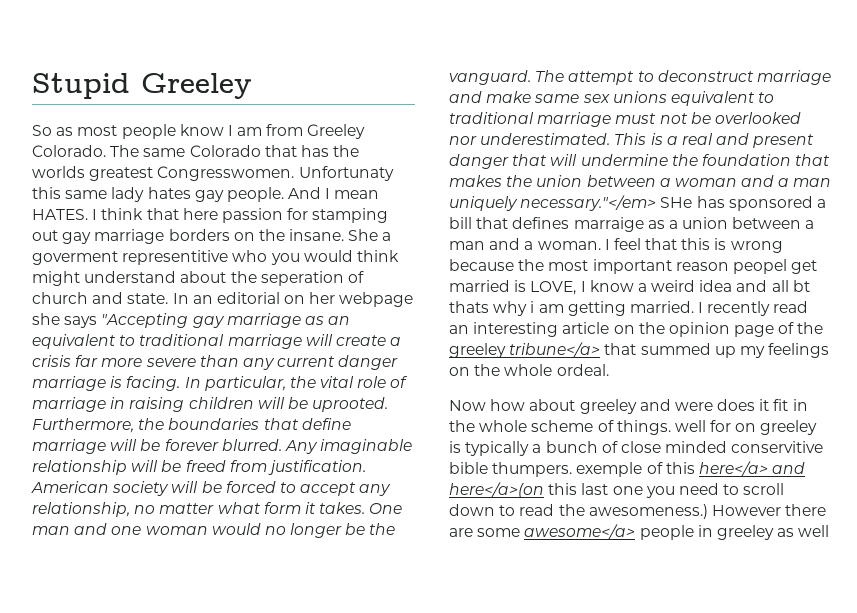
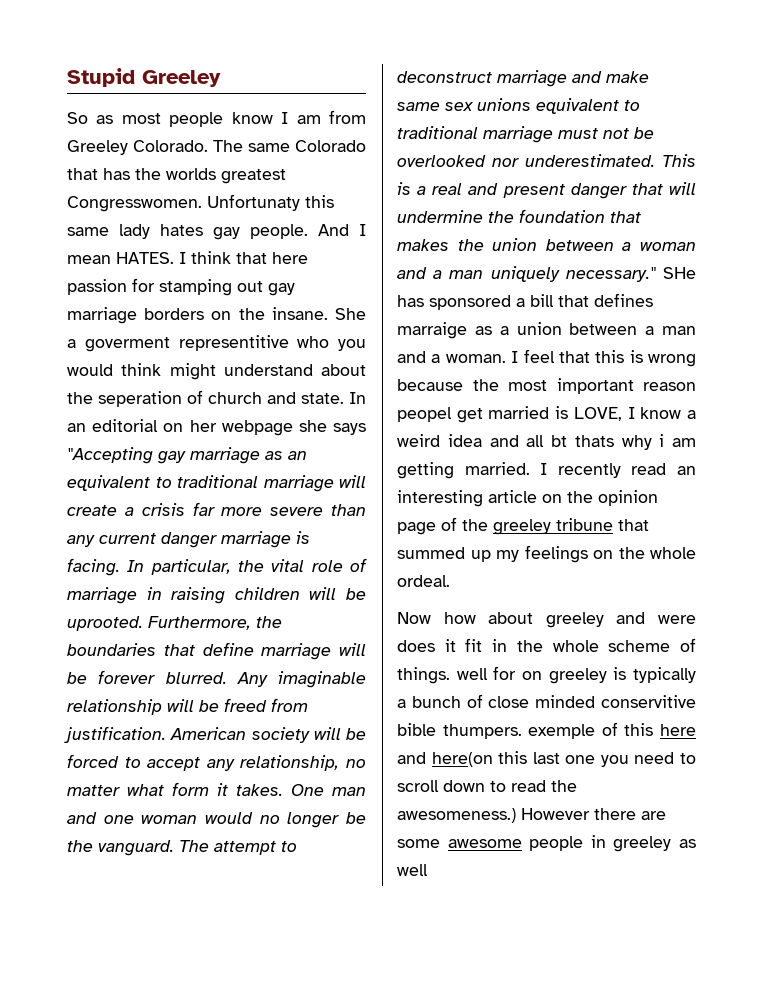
- This is a real and present danger that will undermine the foundation that makes the union between a woman and a man uniquely necessary."</em> SHe has sponsored a bill that defines marraige as a union between a man and a woman.
+ This is a real and present danger that will undermine the foundation that makes the union between a woman and a man uniquely necessary." SHe has sponsored a bill that defines marraige as a union between a man and a woman.
- I recently read an interesting article on the opinion page of the greeley tribune</a> that summed up my feelings on the whole ordeal.
+ I recently read an interesting article on the opinion page of the greeley tribune that summed up my feelings on the whole ordeal.
- Now how about greeley and were does it fit in the whole scheme of things. well for on greeley is typically a bunch of close minded conservitive bible thumpers. exemple of this here</a> and here</a>(on this last one you need to scroll down to read the awesomeness.)
+ Now how about greeley and were does it fit in the whole scheme of things. well for on greeley is typically a bunch of close minded conservitive bible thumpers. exemple of this here and here(on this last one you need to scroll down to read the awesomeness.)
- However there are some awesome</a> people in greeley as well
+ However there are some awesome people in greeley as well

